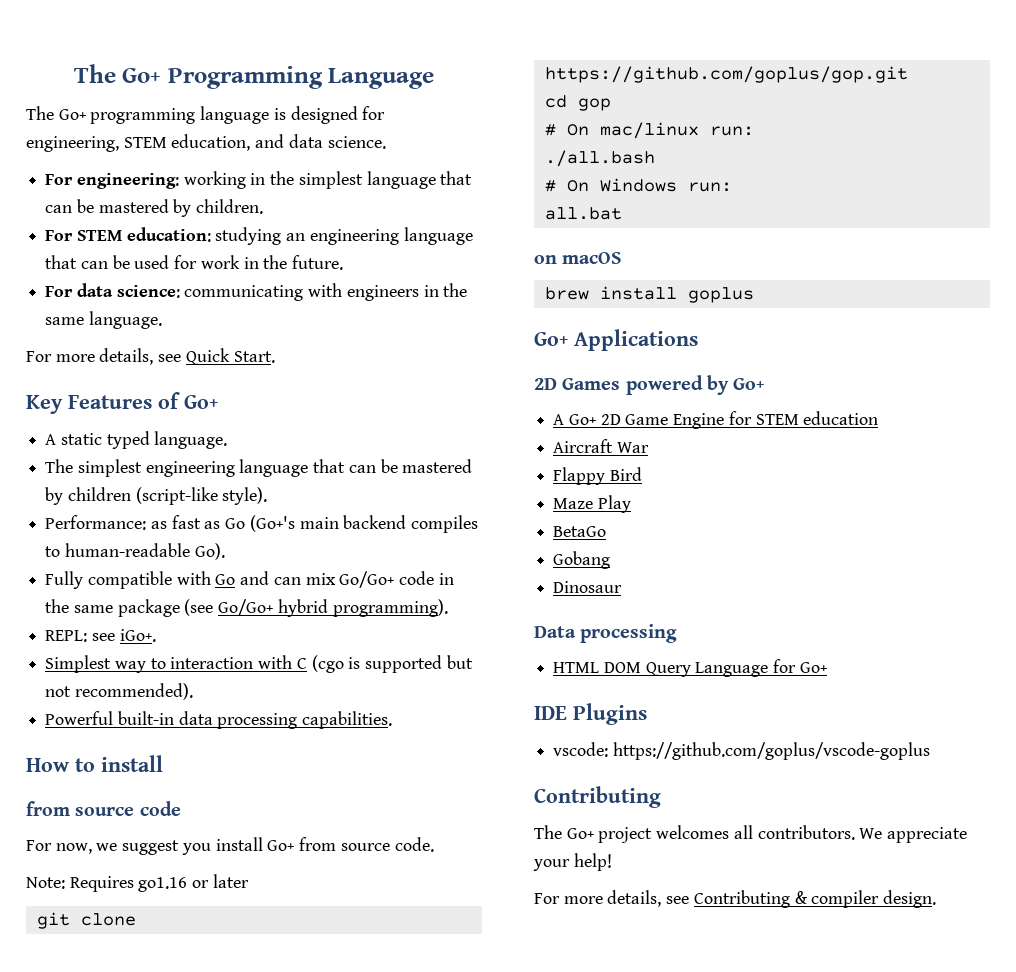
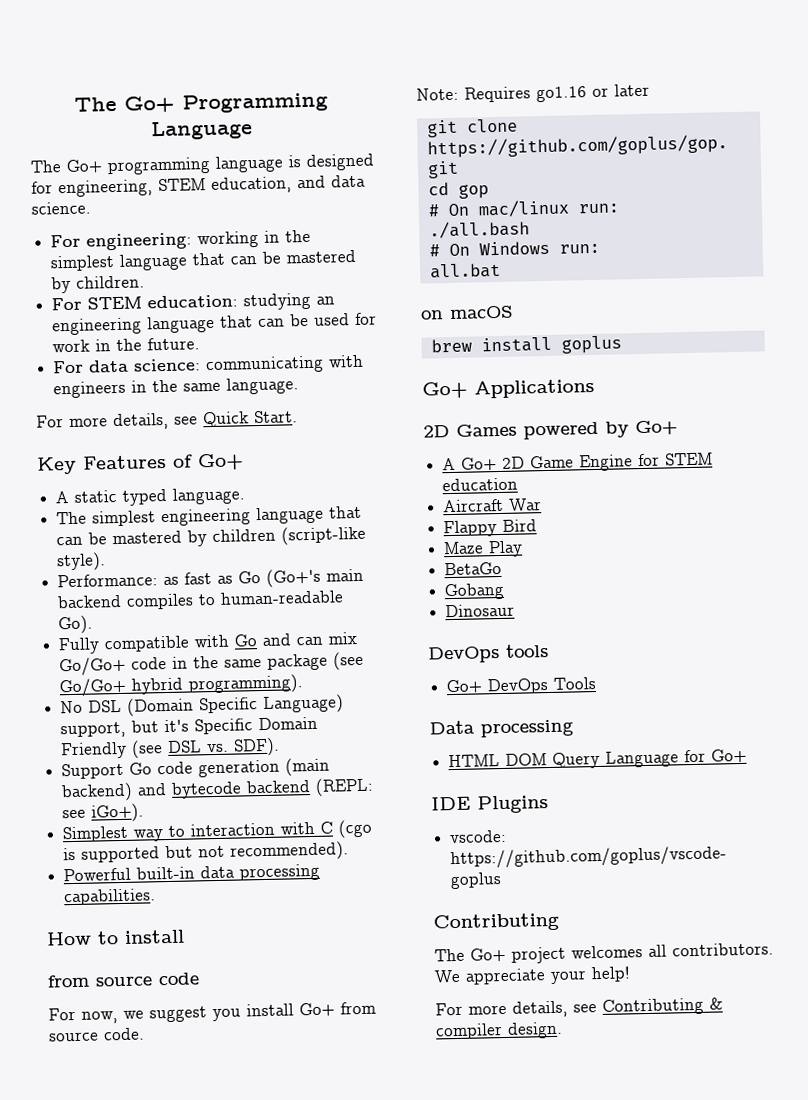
- REPL: see iGo+.
+ No DSL (Domain Specific Language) support, but it's Specific Domain Friendly (see DSL vs. SDF).
+ Support Go code generation (main backend) and bytecode backend (REPL: see iGo+).
+ DevOps tools
+ Go+ DevOps Tools

